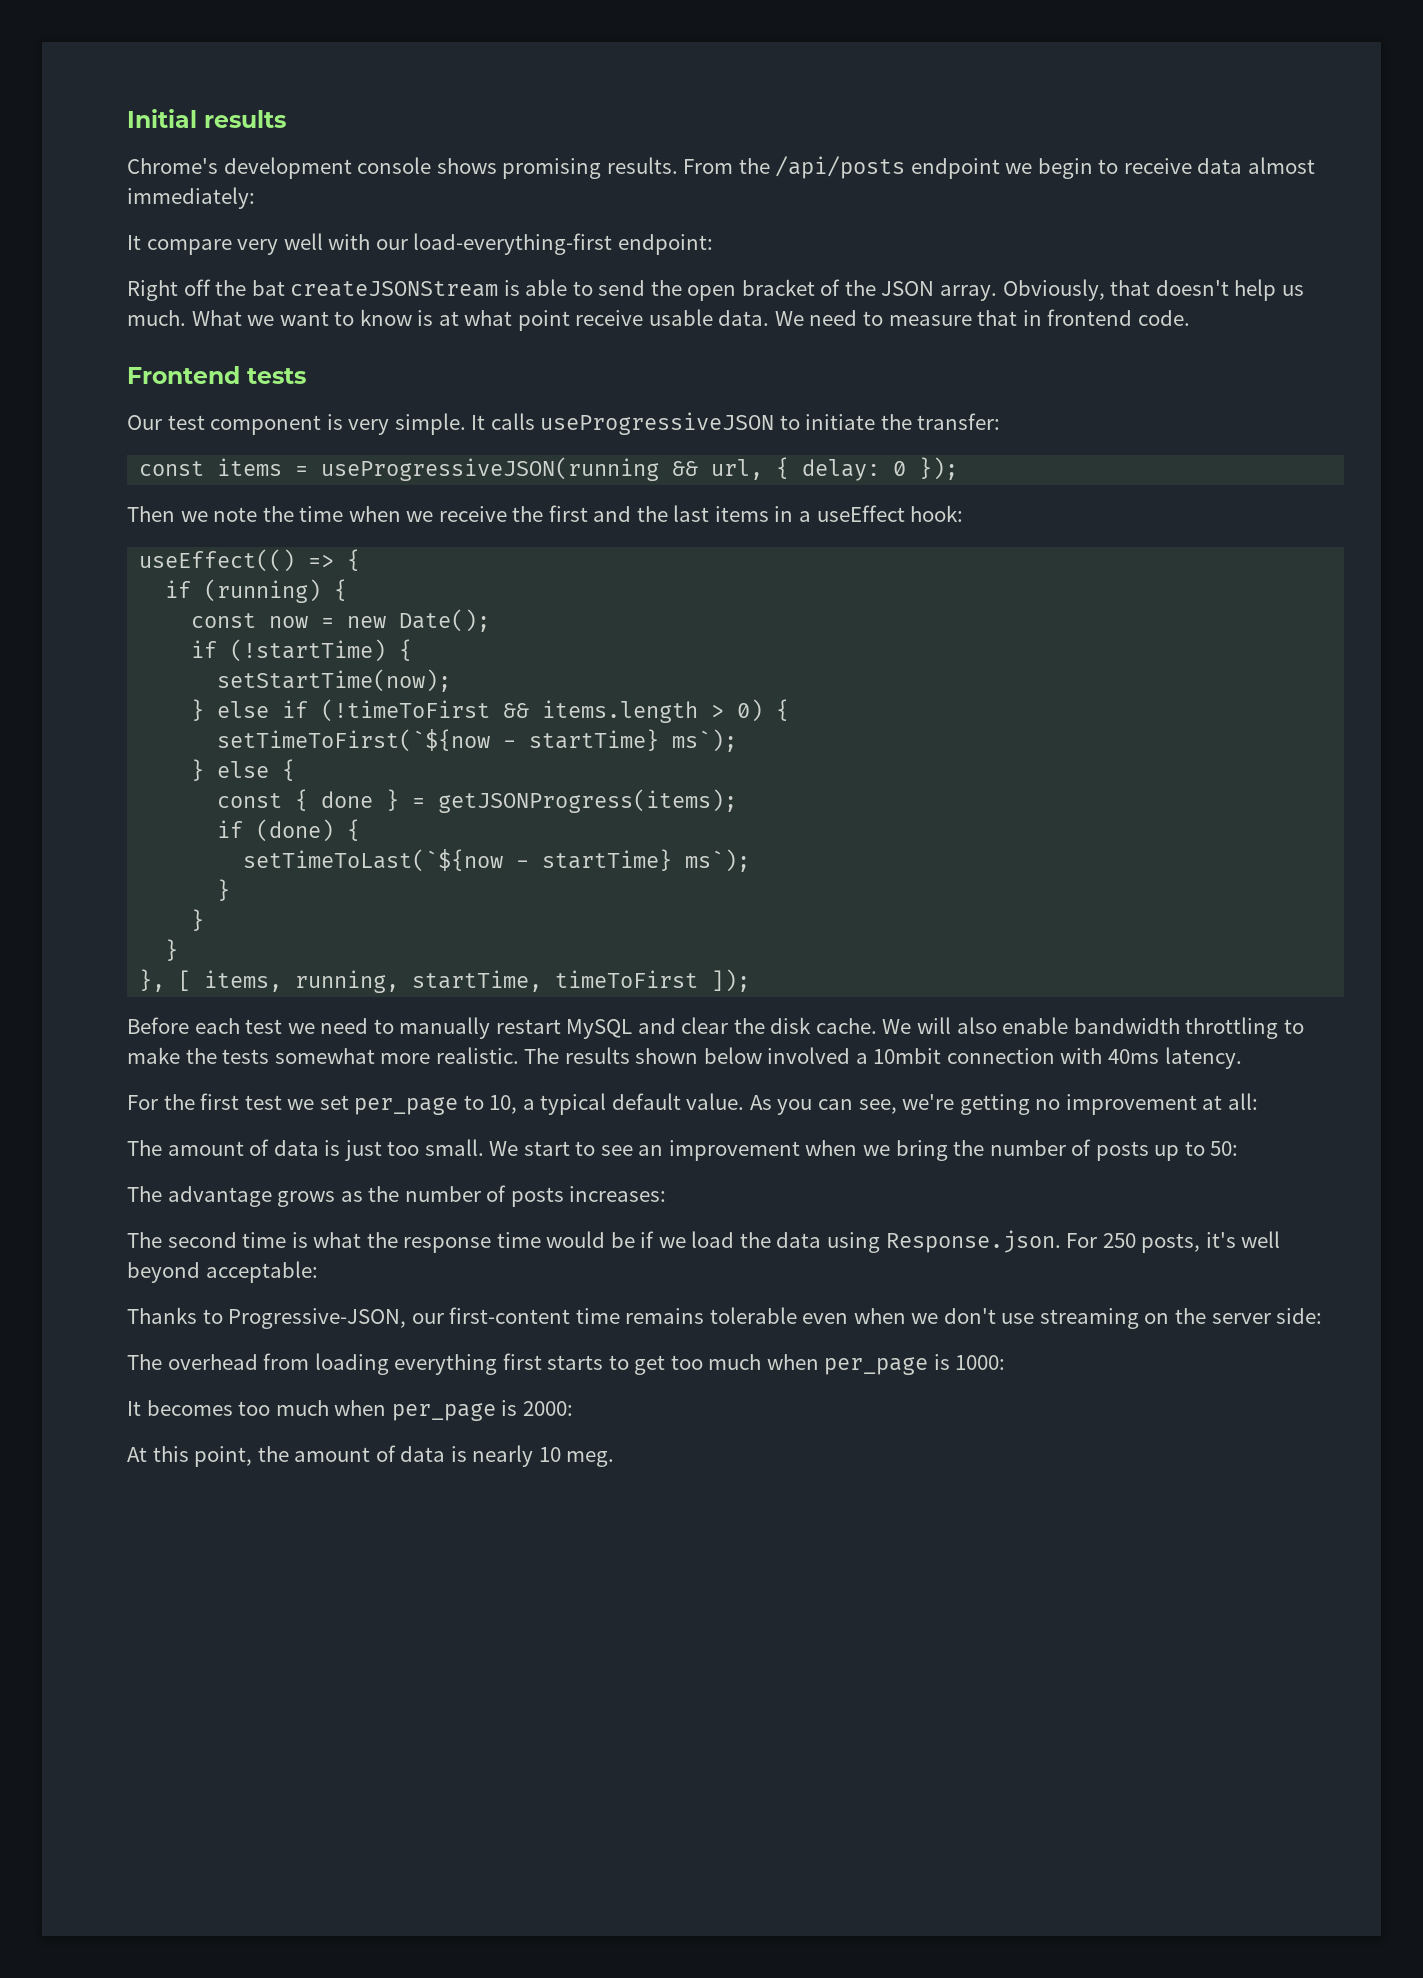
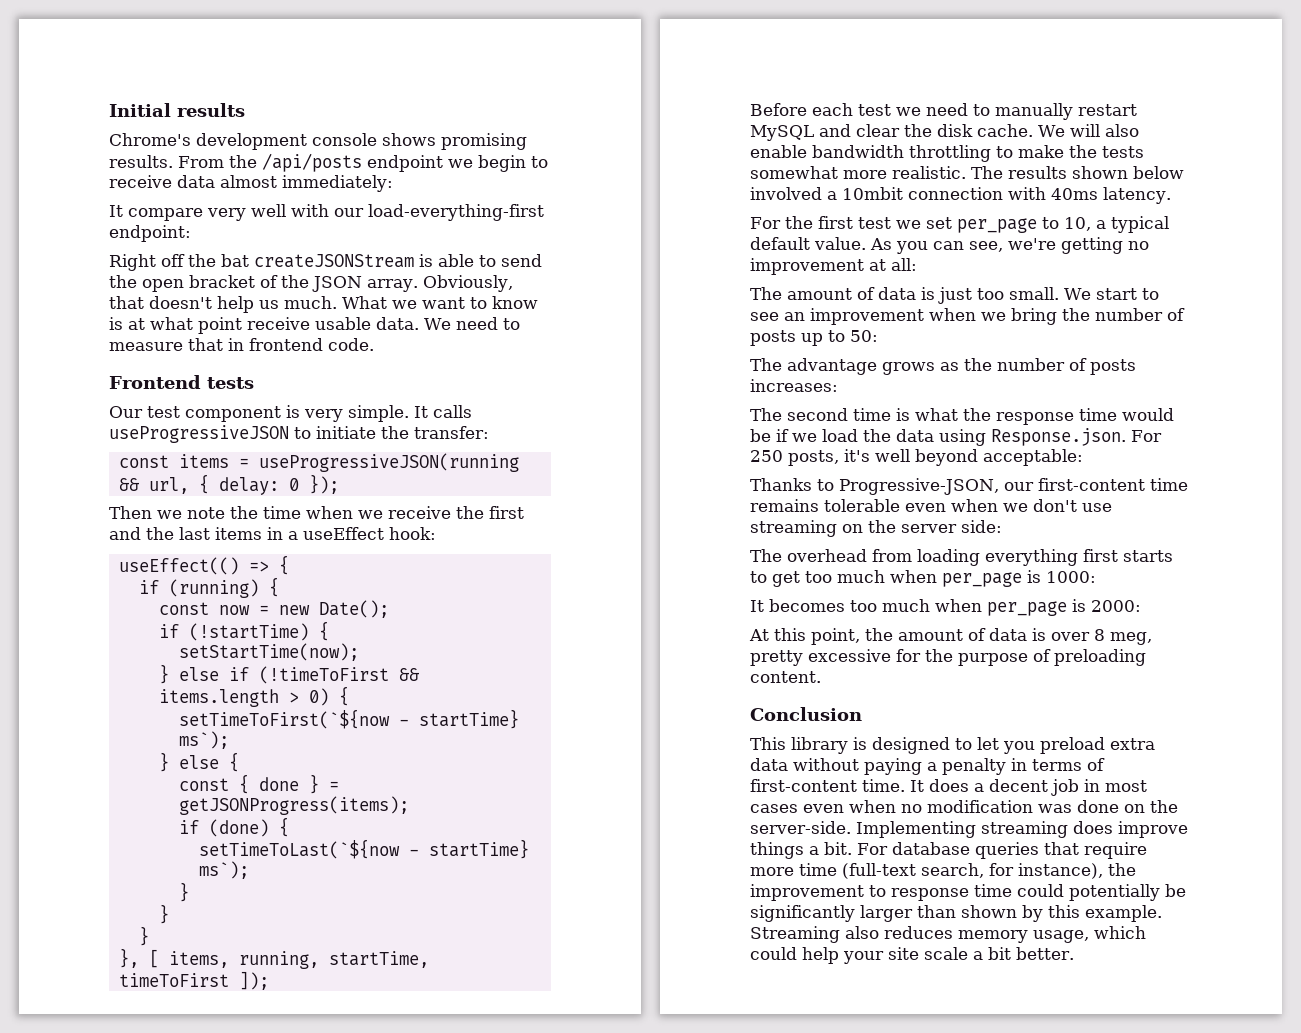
- At this point, the amount of data is nearly 10 meg.
+ At this point, the amount of data is over 8 meg, pretty excessive for the purpose of preloading content.
+ Conclusion
+ This library is designed to let you preload extra data without paying a penalty in terms of first-content time. It does a decent job in most cases even when no modification was done on the server-side. Implementing streaming does improve things a bit. For database queries that require more time (full-text search, for instance), the improvement to response time could potentially be significantly larger than shown by this example. Streaming also reduces memory usage, which could help your site scale a bit better.

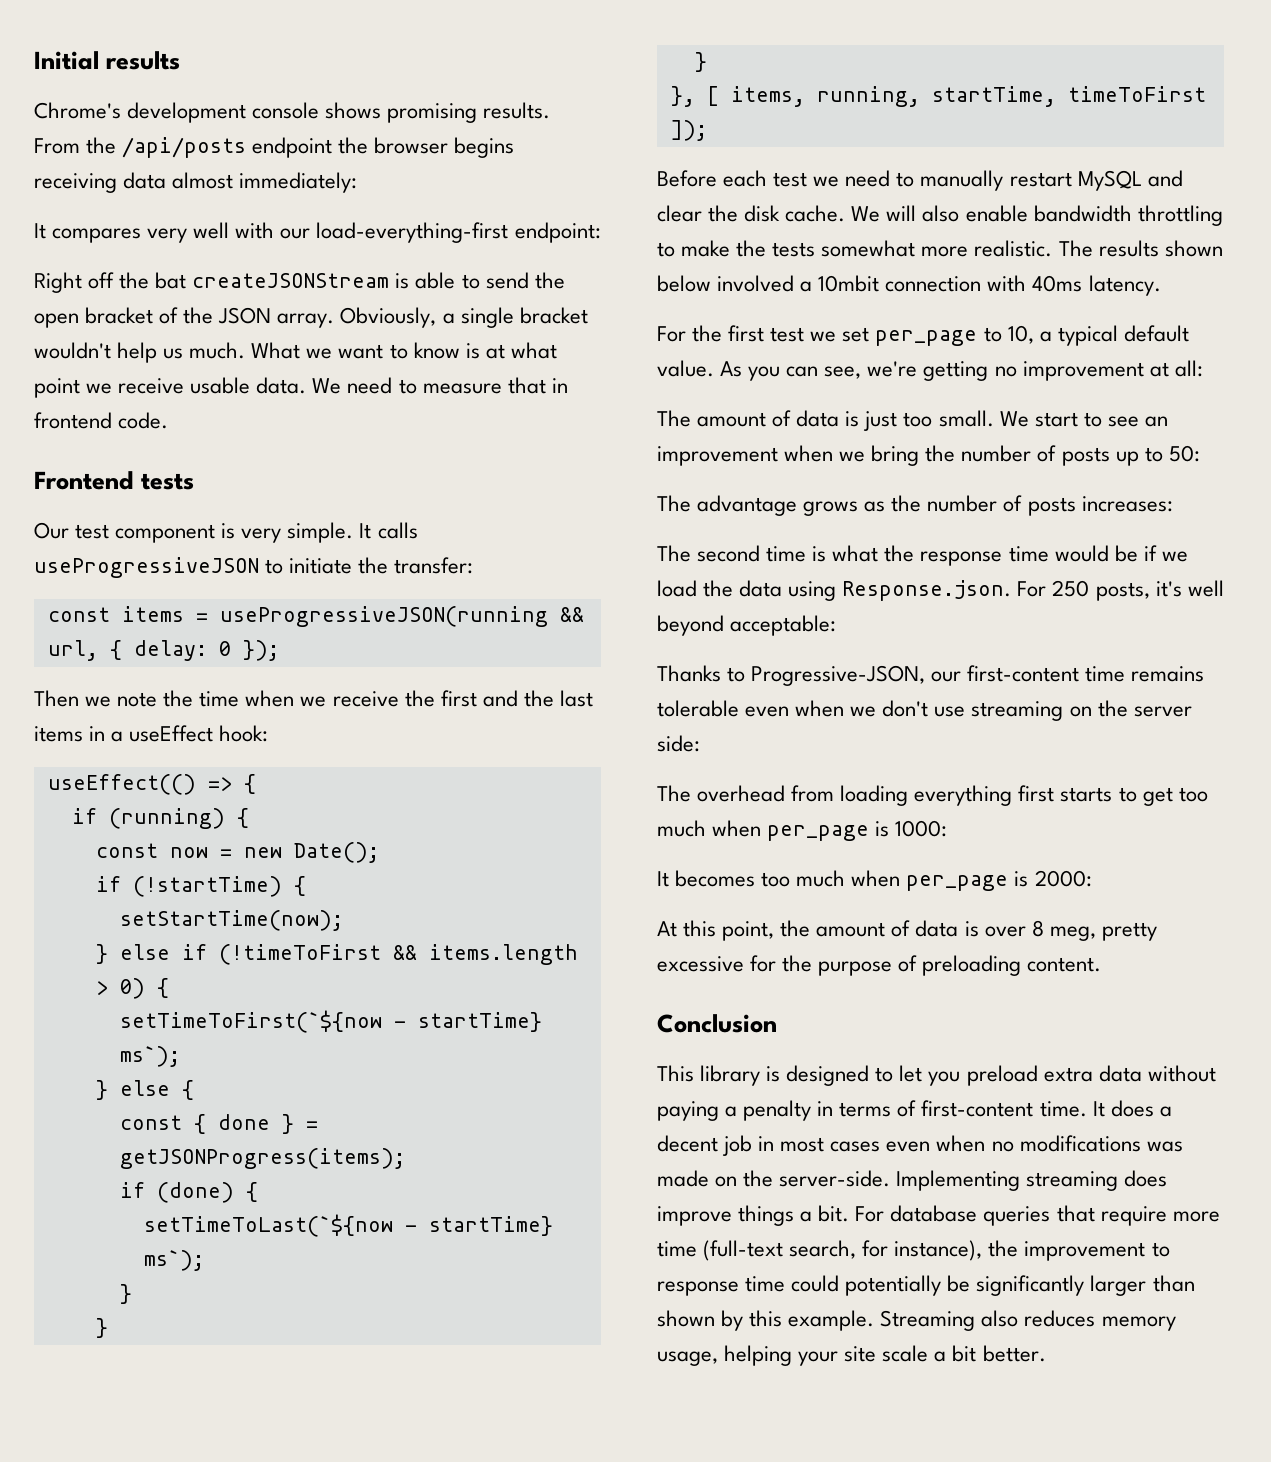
- From the /api/posts endpoint we begin to receive data almost immediately:
+ From the /api/posts endpoint the browser begins receiving data almost immediately:
- It compare very well with our load-everything-first endpoint:
+ It compares very well with our load-everything-first endpoint:
- Obviously, that doesn't help us much.
+ Obviously, a single bracket wouldn't help us much.
- What we want to know is at what point receive usable data.
+ What we want to know is at what point we receive usable data.
- It does a decent job in most cases even when no modification was done on the server-side.
+ It does a decent job in most cases even when no modifications was made on the server-side.
- Streaming also reduces memory usage, which could help your site scale a bit better.
+ Streaming also reduces memory usage, helping your site scale a bit better.

